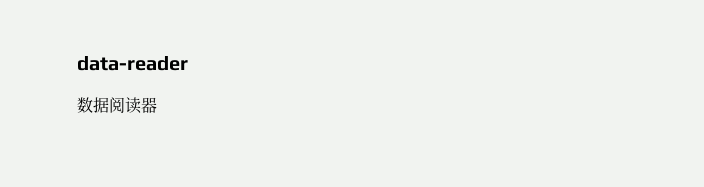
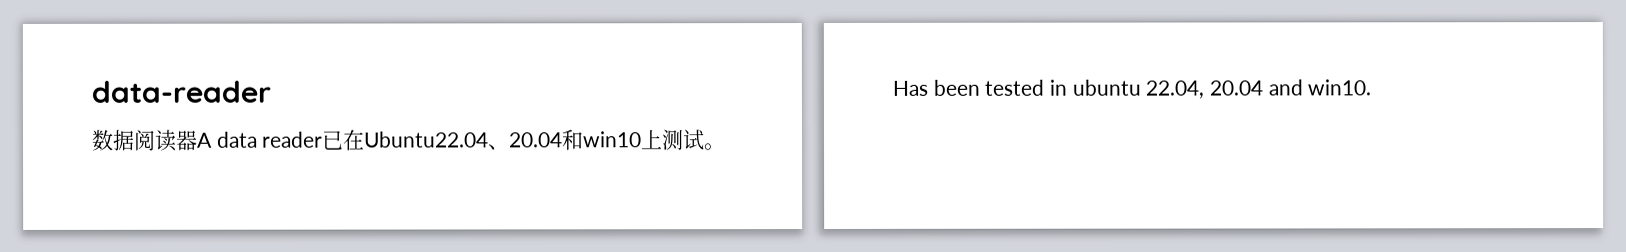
- 数据阅读器
+ 数据阅读器A data reader已在Ubuntu22.04、20.04和win10上测试。Has been tested in ubuntu 22.04, 20.04 and win10.

